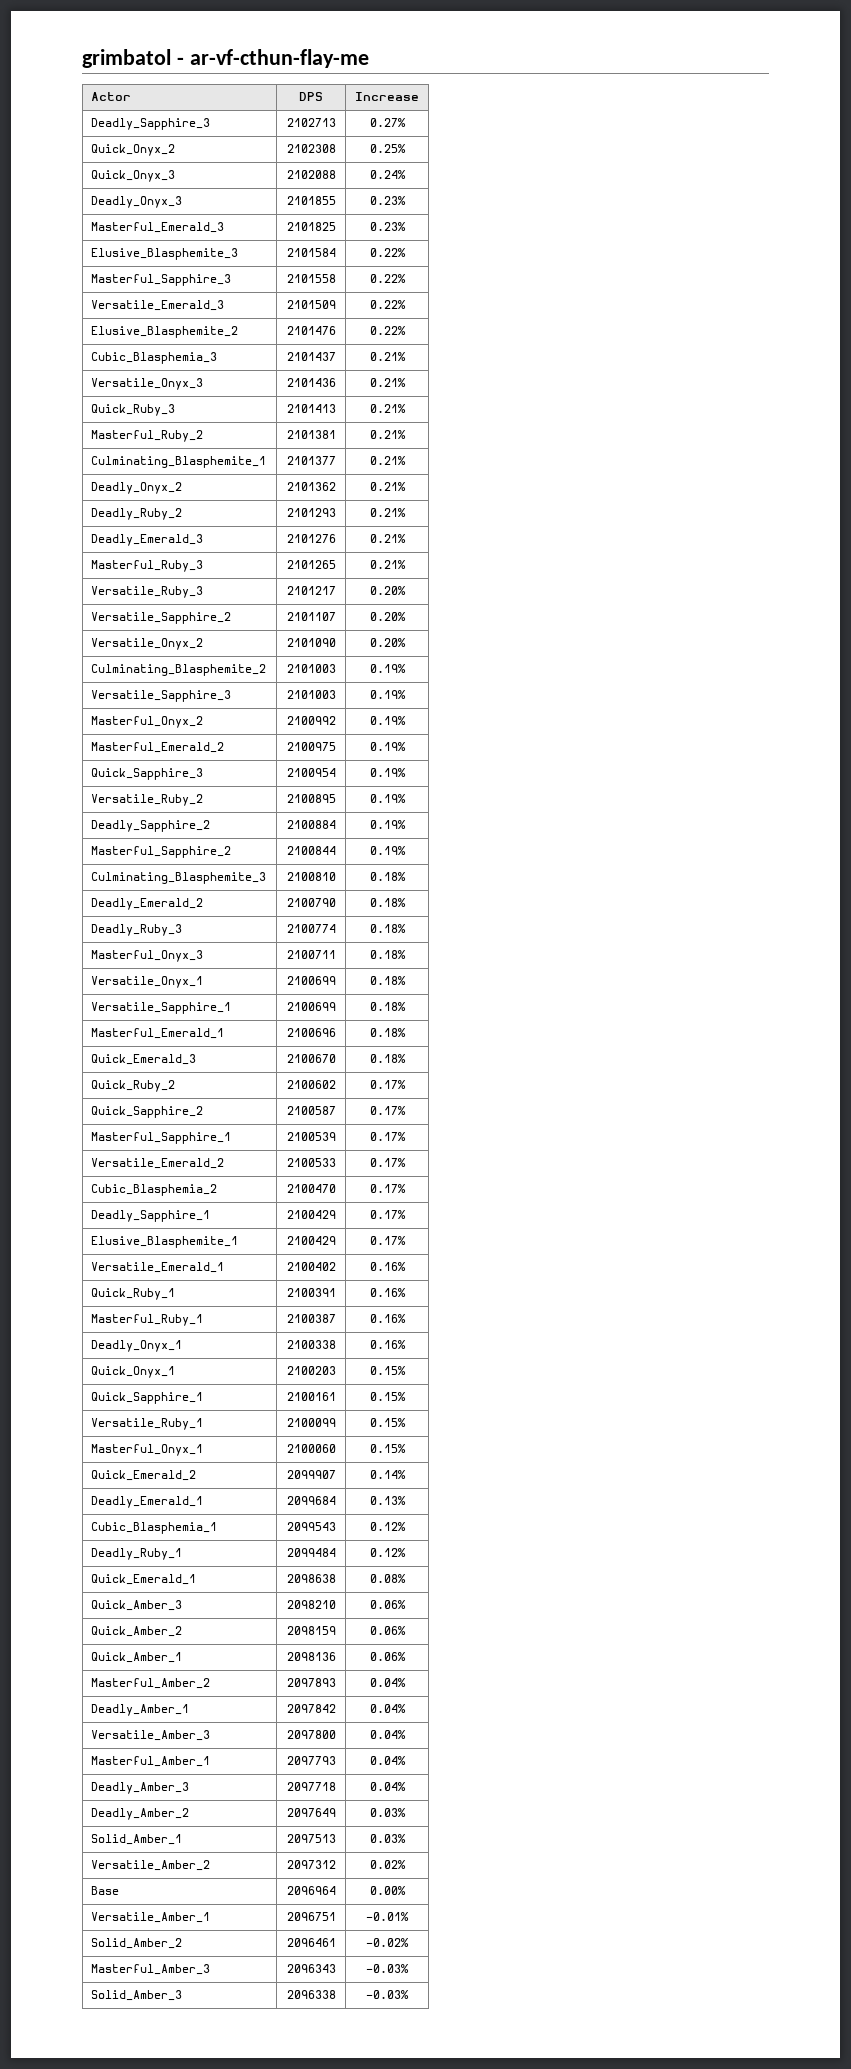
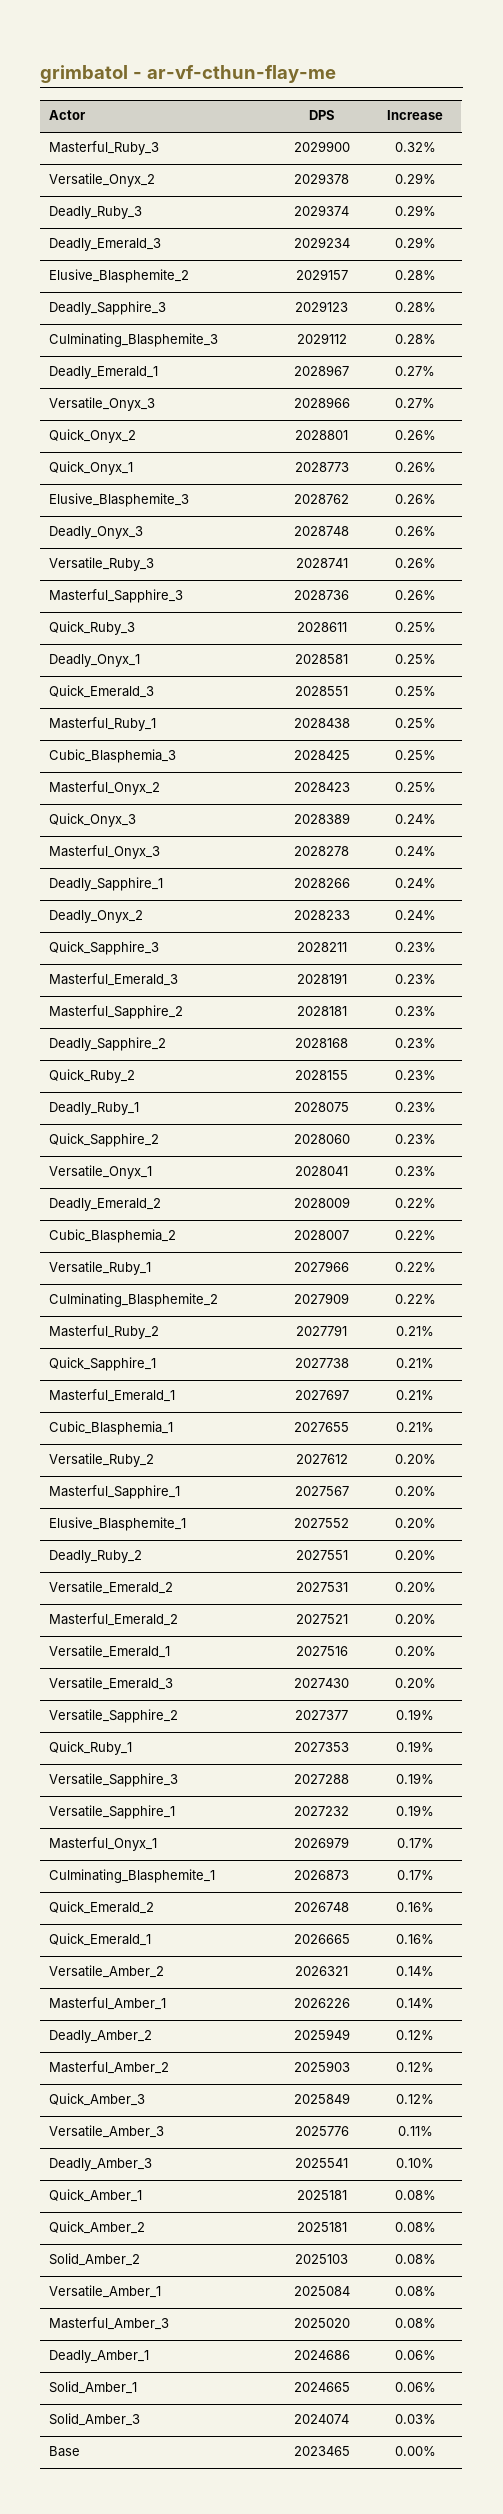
- Deadly_Sapphire_3 | 2102713 | 0.27%
- Quick_Onyx_2 | 2102308 | 0.25%
+ Masterful_Ruby_3 | 2029900 | 0.32%
+ Versatile_Onyx_2 | 2029378 | 0.29%
+ Deadly_Ruby_3 | 2029374 | 0.29%
+ Deadly_Emerald_3 | 2029234 | 0.29%
+ Elusive_Blasphemite_2 | 2029157 | 0.28%
+ Deadly_Sapphire_3 | 2029123 | 0.28%
+ Culminating_Blasphemite_3 | 2029112 | 0.28%
+ Deadly_Emerald_1 | 2028967 | 0.27%
+ Versatile_Onyx_3 | 2028966 | 0.27%
+ Quick_Onyx_2 | 2028801 | 0.26%
+ Quick_Onyx_1 | 2028773 | 0.26%
+ Elusive_Blasphemite_3 | 2028762 | 0.26%
+ Deadly_Onyx_3 | 2028748 | 0.26%
+ Versatile_Ruby_3 | 2028741 | 0.26%
+ Masterful_Sapphire_3 | 2028736 | 0.26%
+ Quick_Ruby_3 | 2028611 | 0.25%
+ Deadly_Onyx_1 | 2028581 | 0.25%
+ Quick_Emerald_3 | 2028551 | 0.25%
+ Masterful_Ruby_1 | 2028438 | 0.25%
+ Cubic_Blasphemia_3 | 2028425 | 0.25%
+ Masterful_Onyx_2 | 2028423 | 0.25%
- Quick_Onyx_3 | 2102088 | 0.24%
- Deadly_Onyx_3 | 2101855 | 0.23%
+ Quick_Onyx_3 | 2028389 | 0.24%
+ Masterful_Onyx_3 | 2028278 | 0.24%
+ Deadly_Sapphire_1 | 2028266 | 0.24%
+ Deadly_Onyx_2 | 2028233 | 0.24%
+ Quick_Sapphire_3 | 2028211 | 0.23%
- Masterful_Emerald_3 | 2101825 | 0.23%
- Elusive_Blasphemite_3 | 2101584 | 0.22%
- Masterful_Sapphire_3 | 2101558 | 0.22%
- Versatile_Emerald_3 | 2101509 | 0.22%
- Elusive_Blasphemite_2 | 2101476 | 0.22%
- Cubic_Blasphemia_3 | 2101437 | 0.21%
- Versatile_Onyx_3 | 2101436 | 0.21%
- Quick_Ruby_3 | 2101413 | 0.21%
- Masterful_Ruby_2 | 2101381 | 0.21%
- Culminating_Blasphemite_1 | 2101377 | 0.21%
- Deadly_Onyx_2 | 2101362 | 0.21%
- Deadly_Ruby_2 | 2101293 | 0.21%
- Deadly_Emerald_3 | 2101276 | 0.21%
- Masterful_Ruby_3 | 2101265 | 0.21%
- Versatile_Ruby_3 | 2101217 | 0.20%
- Versatile_Sapphire_2 | 2101107 | 0.20%
- Versatile_Onyx_2 | 2101090 | 0.20%
- Culminating_Blasphemite_2 | 2101003 | 0.19%
+ Masterful_Emerald_3 | 2028191 | 0.23%
+ Masterful_Sapphire_2 | 2028181 | 0.23%
+ Deadly_Sapphire_2 | 2028168 | 0.23%
+ Quick_Ruby_2 | 2028155 | 0.23%
+ Deadly_Ruby_1 | 2028075 | 0.23%
+ Quick_Sapphire_2 | 2028060 | 0.23%
+ Versatile_Onyx_1 | 2028041 | 0.23%
+ Deadly_Emerald_2 | 2028009 | 0.22%
+ Cubic_Blasphemia_2 | 2028007 | 0.22%
+ Versatile_Ruby_1 | 2027966 | 0.22%
+ Culminating_Blasphemite_2 | 2027909 | 0.22%
+ Masterful_Ruby_2 | 2027791 | 0.21%
+ Quick_Sapphire_1 | 2027738 | 0.21%
+ Masterful_Emerald_1 | 2027697 | 0.21%
+ Cubic_Blasphemia_1 | 2027655 | 0.21%
+ Versatile_Ruby_2 | 2027612 | 0.20%
+ Masterful_Sapphire_1 | 2027567 | 0.20%
+ Elusive_Blasphemite_1 | 2027552 | 0.20%
+ Deadly_Ruby_2 | 2027551 | 0.20%
+ Versatile_Emerald_2 | 2027531 | 0.20%
+ Masterful_Emerald_2 | 2027521 | 0.20%
+ Versatile_Emerald_1 | 2027516 | 0.20%
+ Versatile_Emerald_3 | 2027430 | 0.20%
+ Versatile_Sapphire_2 | 2027377 | 0.19%
+ Quick_Ruby_1 | 2027353 | 0.19%
- Versatile_Sapphire_3 | 2101003 | 0.19%
- Masterful_Onyx_2 | 2100992 | 0.19%
- Masterful_Emerald_2 | 2100975 | 0.19%
- Quick_Sapphire_3 | 2100954 | 0.19%
- Versatile_Ruby_2 | 2100895 | 0.19%
- Deadly_Sapphire_2 | 2100884 | 0.19%
- Masterful_Sapphire_2 | 2100844 | 0.19%
- Culminating_Blasphemite_3 | 2100810 | 0.18%
- Deadly_Emerald_2 | 2100790 | 0.18%
- Deadly_Ruby_3 | 2100774 | 0.18%
- Masterful_Onyx_3 | 2100711 | 0.18%
- Versatile_Onyx_1 | 2100699 | 0.18%
- Versatile_Sapphire_1 | 2100699 | 0.18%
- Masterful_Emerald_1 | 2100696 | 0.18%
- Quick_Emerald_3 | 2100670 | 0.18%
- Quick_Ruby_2 | 2100602 | 0.17%
- Quick_Sapphire_2 | 2100587 | 0.17%
- Masterful_Sapphire_1 | 2100539 | 0.17%
- Versatile_Emerald_2 | 2100533 | 0.17%
- Cubic_Blasphemia_2 | 2100470 | 0.17%
- Deadly_Sapphire_1 | 2100429 | 0.17%
- Elusive_Blasphemite_1 | 2100429 | 0.17%
- Versatile_Emerald_1 | 2100402 | 0.16%
- Quick_Ruby_1 | 2100391 | 0.16%
- Masterful_Ruby_1 | 2100387 | 0.16%
- Deadly_Onyx_1 | 2100338 | 0.16%
- Quick_Onyx_1 | 2100203 | 0.15%
- Quick_Sapphire_1 | 2100161 | 0.15%
- Versatile_Ruby_1 | 2100099 | 0.15%
- Masterful_Onyx_1 | 2100060 | 0.15%
- Quick_Emerald_2 | 2099907 | 0.14%
- Deadly_Emerald_1 | 2099684 | 0.13%
- Cubic_Blasphemia_1 | 2099543 | 0.12%
- Deadly_Ruby_1 | 2099484 | 0.12%
- Quick_Emerald_1 | 2098638 | 0.08%
- Quick_Amber_3 | 2098210 | 0.06%
- Quick_Amber_2 | 2098159 | 0.06%
- Quick_Amber_1 | 2098136 | 0.06%
- Masterful_Amber_2 | 2097893 | 0.04%
- Deadly_Amber_1 | 2097842 | 0.04%
- Versatile_Amber_3 | 2097800 | 0.04%
- Masterful_Amber_1 | 2097793 | 0.04%
- Deadly_Amber_3 | 2097718 | 0.04%
- Deadly_Amber_2 | 2097649 | 0.03%
- Solid_Amber_1 | 2097513 | 0.03%
- Versatile_Amber_2 | 2097312 | 0.02%
+ Versatile_Sapphire_3 | 2027288 | 0.19%
+ Versatile_Sapphire_1 | 2027232 | 0.19%
+ Masterful_Onyx_1 | 2026979 | 0.17%
+ Culminating_Blasphemite_1 | 2026873 | 0.17%
+ Quick_Emerald_2 | 2026748 | 0.16%
+ Quick_Emerald_1 | 2026665 | 0.16%
+ Versatile_Amber_2 | 2026321 | 0.14%
+ Masterful_Amber_1 | 2026226 | 0.14%
+ Deadly_Amber_2 | 2025949 | 0.12%
+ Masterful_Amber_2 | 2025903 | 0.12%
+ Quick_Amber_3 | 2025849 | 0.12%
+ Versatile_Amber_3 | 2025776 | 0.11%
+ Deadly_Amber_3 | 2025541 | 0.10%
+ Quick_Amber_1 | 2025181 | 0.08%
+ Quick_Amber_2 | 2025181 | 0.08%
+ Solid_Amber_2 | 2025103 | 0.08%
+ Versatile_Amber_1 | 2025084 | 0.08%
+ Masterful_Amber_3 | 2025020 | 0.08%
+ Deadly_Amber_1 | 2024686 | 0.06%
+ Solid_Amber_1 | 2024665 | 0.06%
+ Solid_Amber_3 | 2024074 | 0.03%
- Base | 2096964 | 0.00%
+ Base | 2023465 | 0.00%
- Versatile_Amber_1 | 2096751 | -0.01%
- Solid_Amber_2 | 2096461 | -0.02%
- Masterful_Amber_3 | 2096343 | -0.03%
- Solid_Amber_3 | 2096338 | -0.03%

